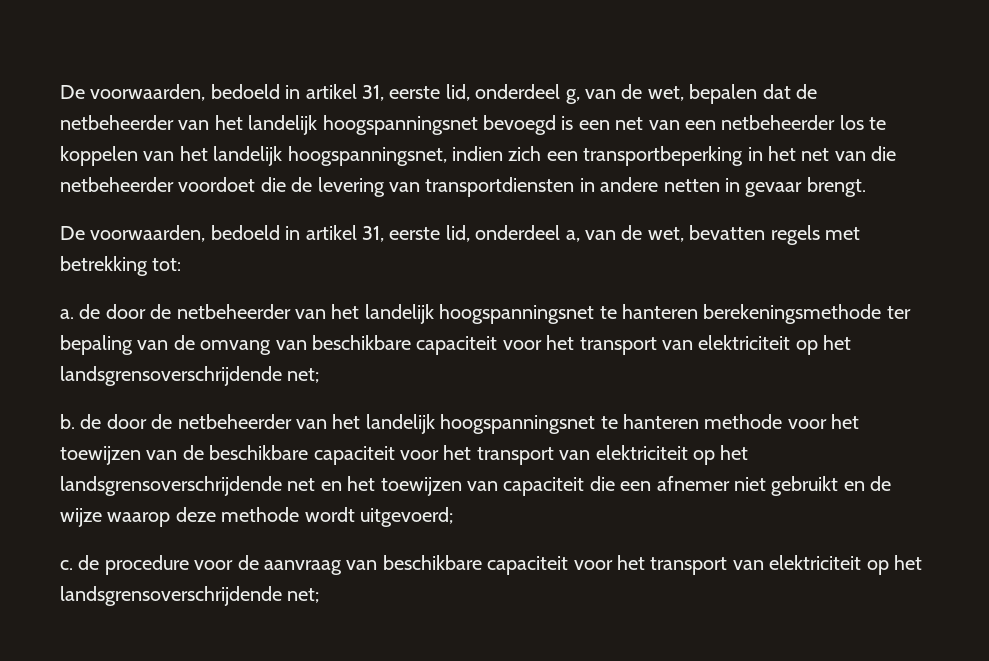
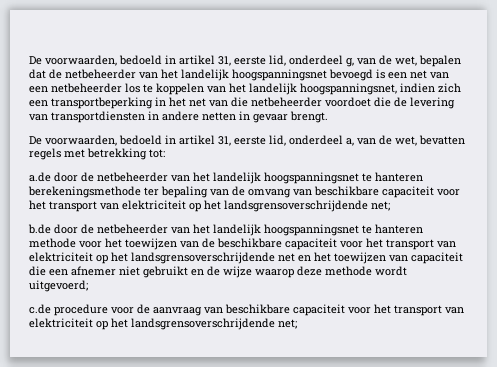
- a. de door de netbeheerder van het landelijk hoogspanningsnet te hanteren berekeningsmethode ter bepaling van de omvang van beschikbare capaciteit voor het transport van elektriciteit op het landsgrensoverschrijdende net;
+ a.de door de netbeheerder van het landelijk hoogspanningsnet te hanteren berekeningsmethode ter bepaling van de omvang van beschikbare capaciteit voor het transport van elektriciteit op het landsgrensoverschrijdende net;
- b. de door de netbeheerder van het landelijk hoogspanningsnet te hanteren methode voor het toewijzen van de beschikbare capaciteit voor het transport van elektriciteit op het landsgrensoverschrijdende net en het toewijzen van capaciteit die een afnemer niet gebruikt en de wijze waarop deze methode wordt uitgevoerd;
+ b.de door de netbeheerder van het landelijk hoogspanningsnet te hanteren methode voor het toewijzen van de beschikbare capaciteit voor het transport van elektriciteit op het landsgrensoverschrijdende net en het toewijzen van capaciteit die een afnemer niet gebruikt en de wijze waarop deze methode wordt uitgevoerd;
- c. de procedure voor de aanvraag van beschikbare capaciteit voor het transport van elektriciteit op het landsgrensoverschrijdende net;
+ c.de procedure voor de aanvraag van beschikbare capaciteit voor het transport van elektriciteit op het landsgrensoverschrijdende net;

